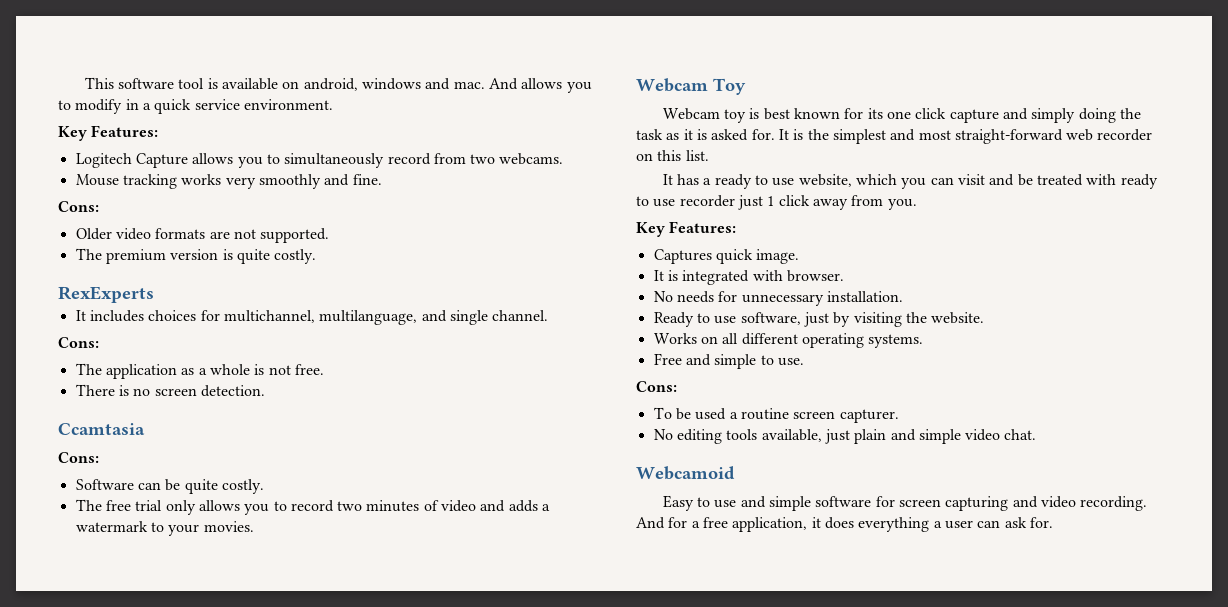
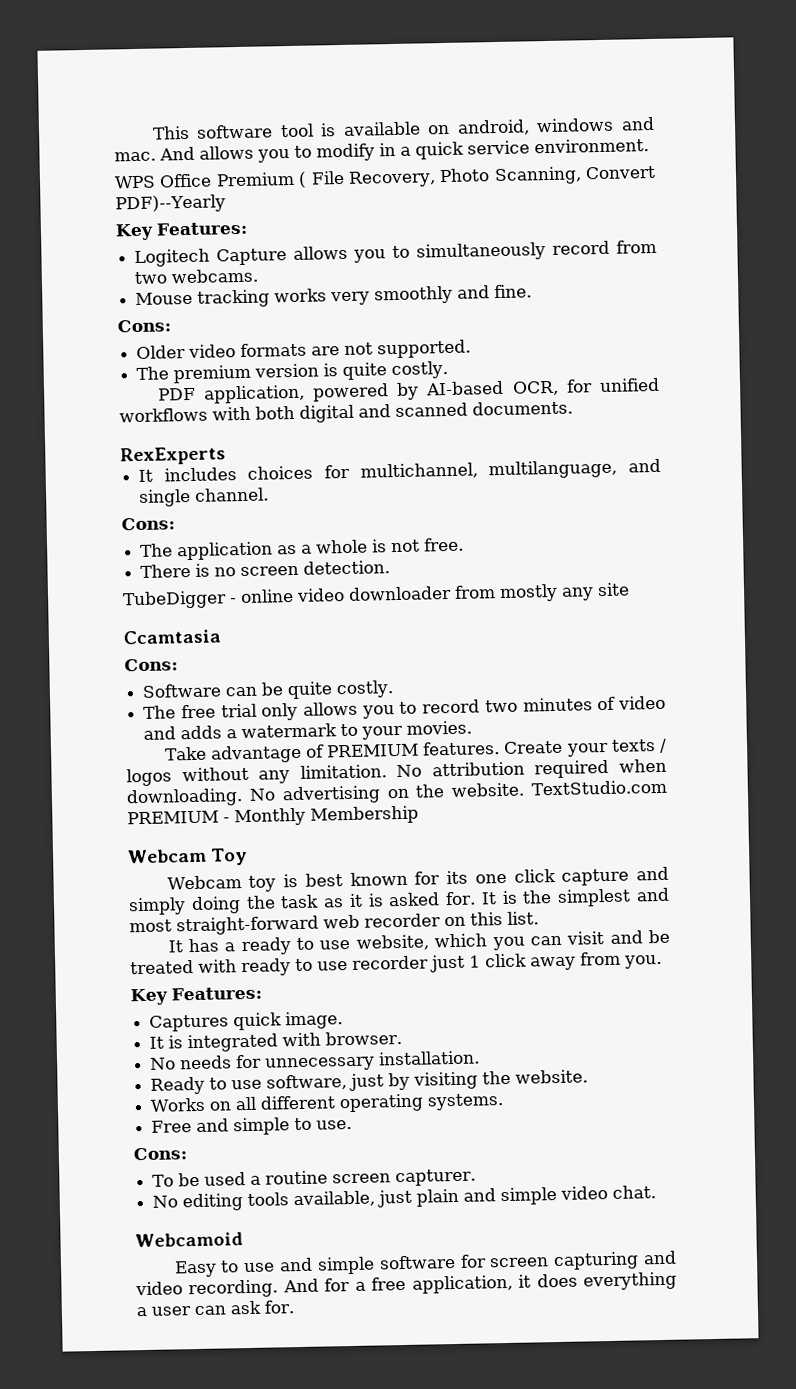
+ WPS Office Premium ( File Recovery, Photo Scanning, Convert PDF)--Yearly
+ PDF application, powered by AI-based OCR, for unified workflows with both digital and scanned documents.
+ TubeDigger - online video downloader from mostly any site
+ Take advantage of PREMIUM features. Create your texts / logos without any limitation. No attribution required when downloading. No advertising on the website. TextStudio.com PREMIUM - Monthly Membership

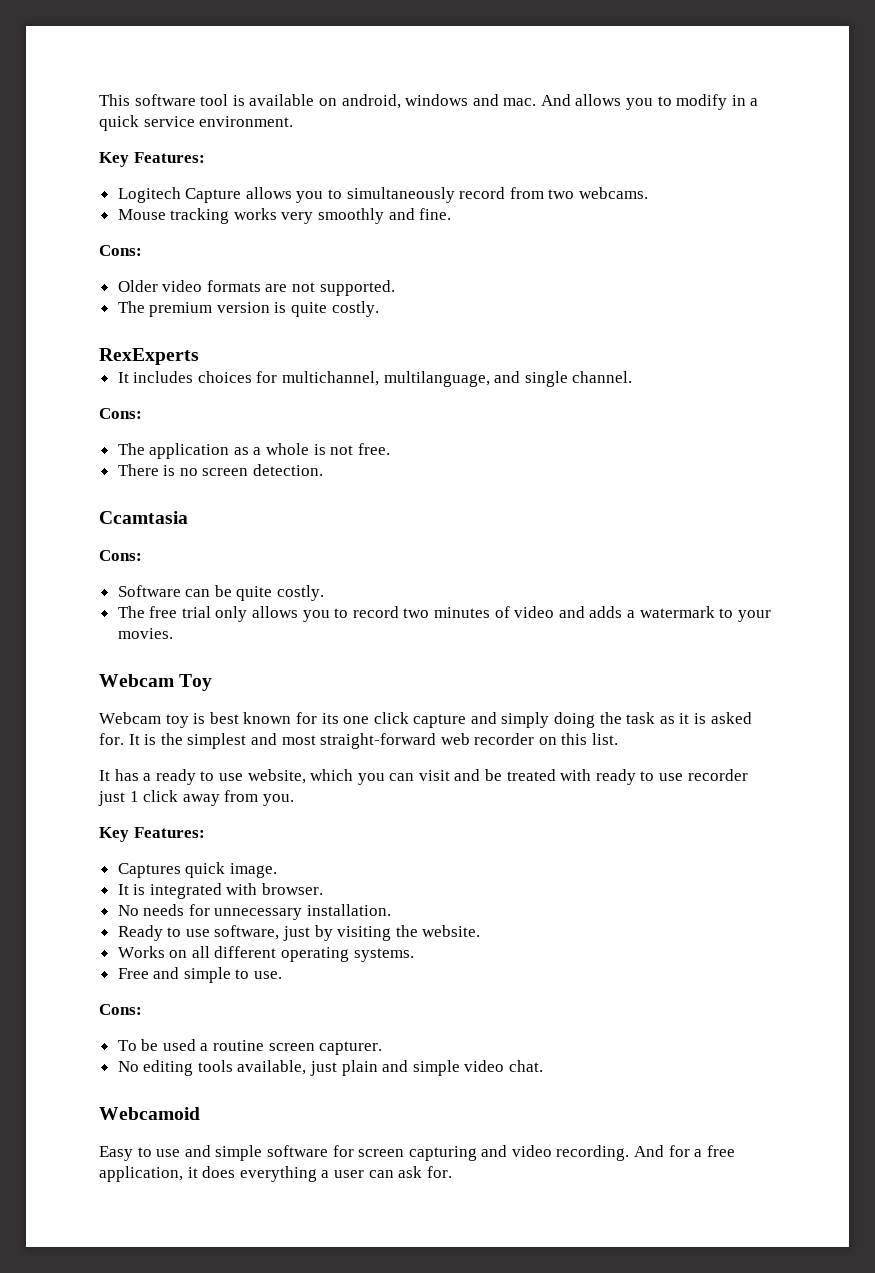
- WPS Office Premium ( File Recovery, Photo Scanning, Convert PDF)--Yearly
- PDF application, powered by AI-based OCR, for unified workflows with both digital and scanned documents.
- TubeDigger - online video downloader from mostly any site
- Take advantage of PREMIUM features. Create your texts / logos without any limitation. No attribution required when downloading. No advertising on the website. TextStudio.com PREMIUM - Monthly Membership

